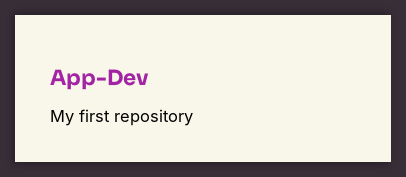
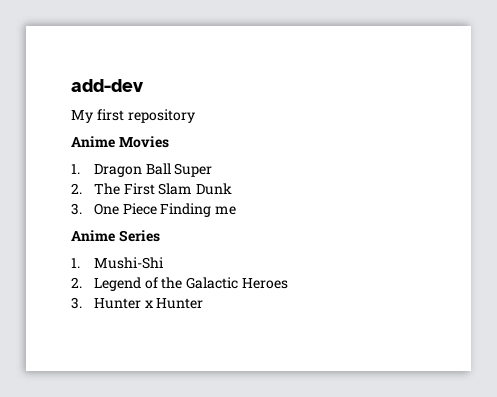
- App-Dev
+ add-dev
+ Anime Movies
+ 1. Dragon Ball Super
+ 2. The First Slam Dunk
+ 3. One Piece Finding me
+ Anime Series
+ 1. Mushi-Shi
+ 2. Legend of the Galactic Heroes
+ 3. Hunter x Hunter

